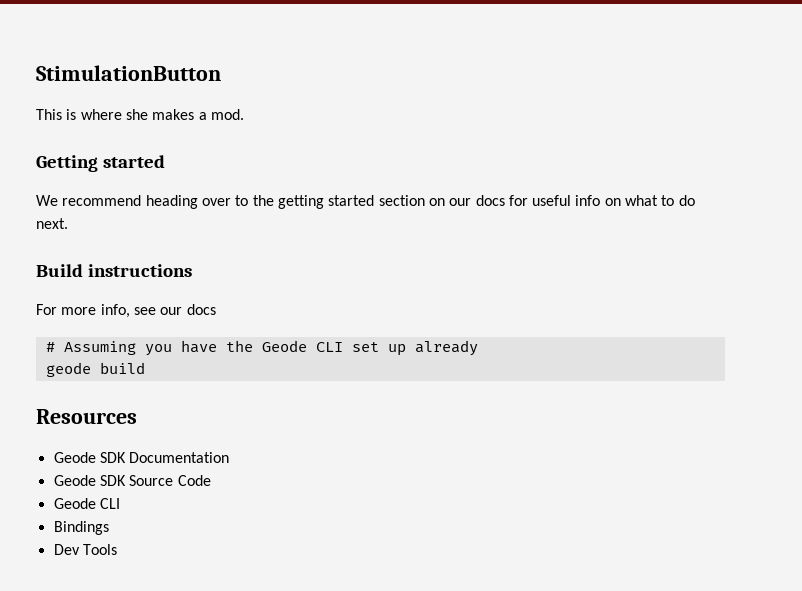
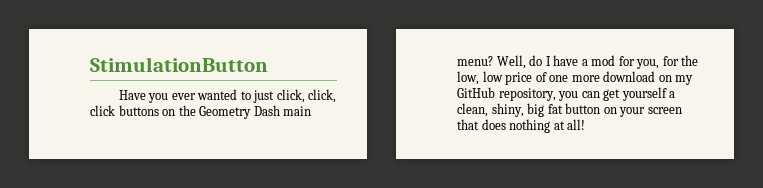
- This is where she makes a mod.
- Getting started
- We recommend heading over to the getting started section on our docs for useful info on what to do next.
- Build instructions
- For more info, see our docs
- # Assuming you have the Geode CLI set up already
- geode build
- Resources
- Geode SDK Documentation
- Geode SDK Source Code
- Geode CLI
- Bindings
- Dev Tools
+ Have you ever wanted to just click, click, click buttons on the Geometry Dash main menu? Well, do I have a mod for you, for the low, low price of one more download on my GitHub repository, you can get yourself a clean, shiny, big fat button on your screen that does nothing at all!

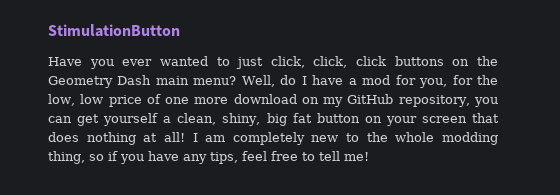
+ I am completely new to the whole modding thing, so if you have any tips, feel free to tell me!

